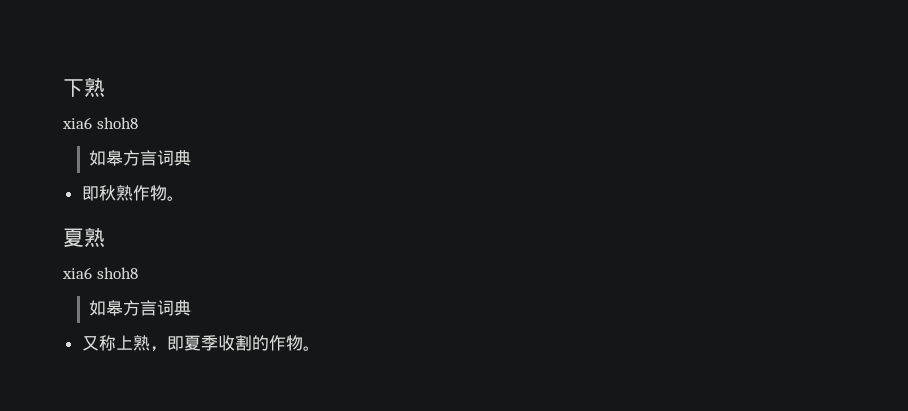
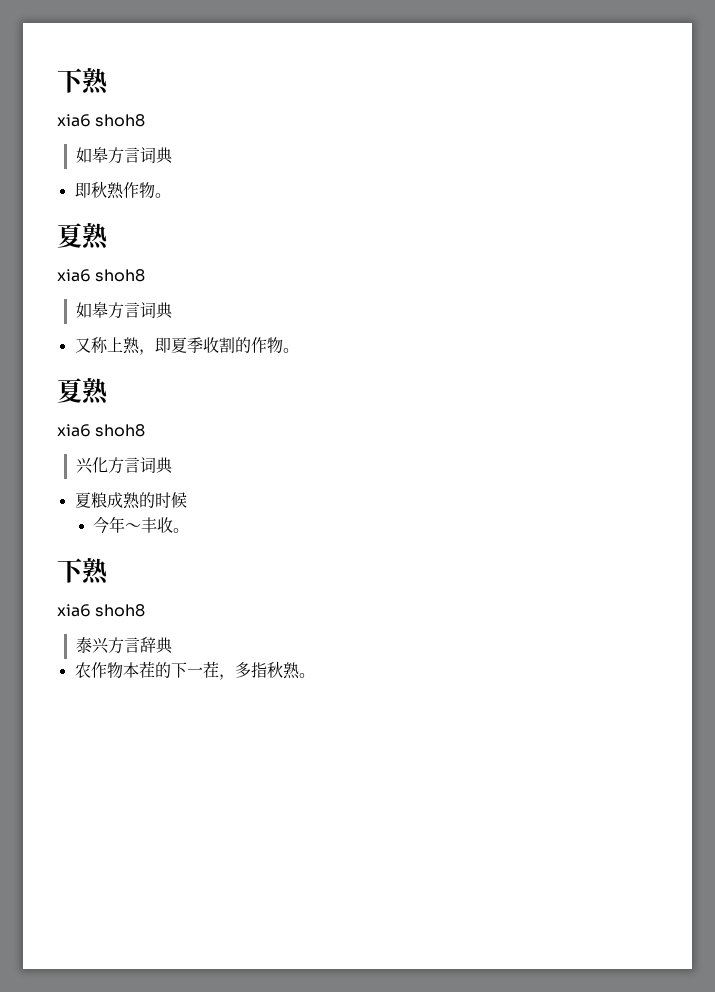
  又称上熟，即夏季收割的作物。
+ 夏熟
+ xia6 shoh8
+ 兴化方言词典
+ 夏粮成熟的时候
+ 今年～丰收。
+ 下熟
+ xia6 shoh8
+ 泰兴方言辞典
+ 农作物本茬的下一茬，多指秋熟。

